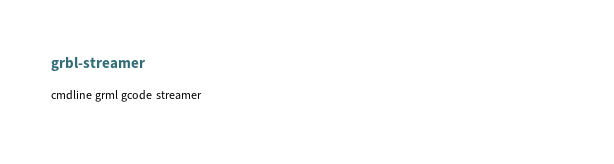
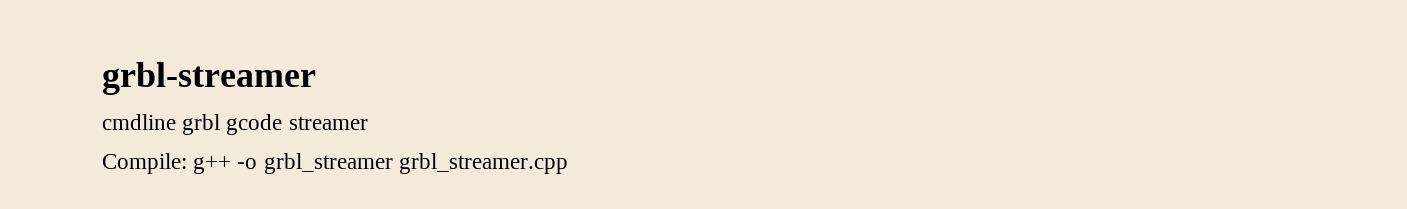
- cmdline grml gcode streamer
+ cmdline grbl gcode streamer
+ Compile: g++ -o grbl_streamer grbl_streamer.cpp

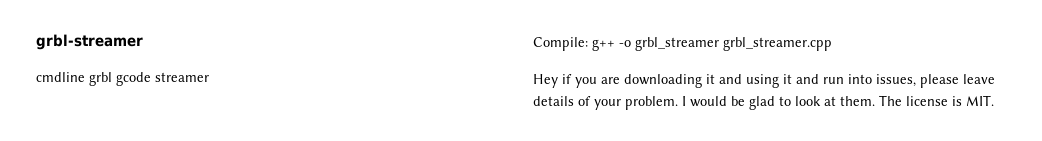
+ Hey if you are downloading it and using it and run into issues, please leave details of your problem. I would be glad to look at them. The license is MIT.

